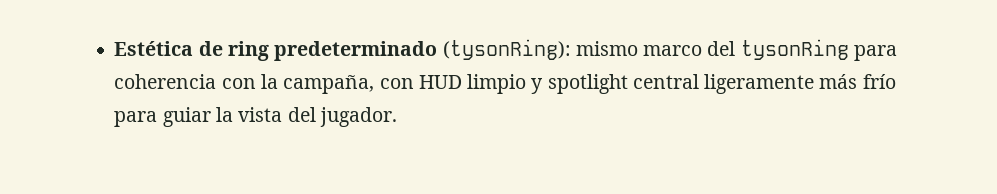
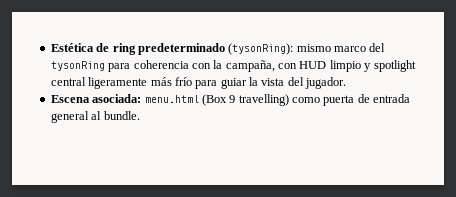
+ Escena asociada: menu.html (Box 9 travelling) como puerta de entrada general al bundle.

